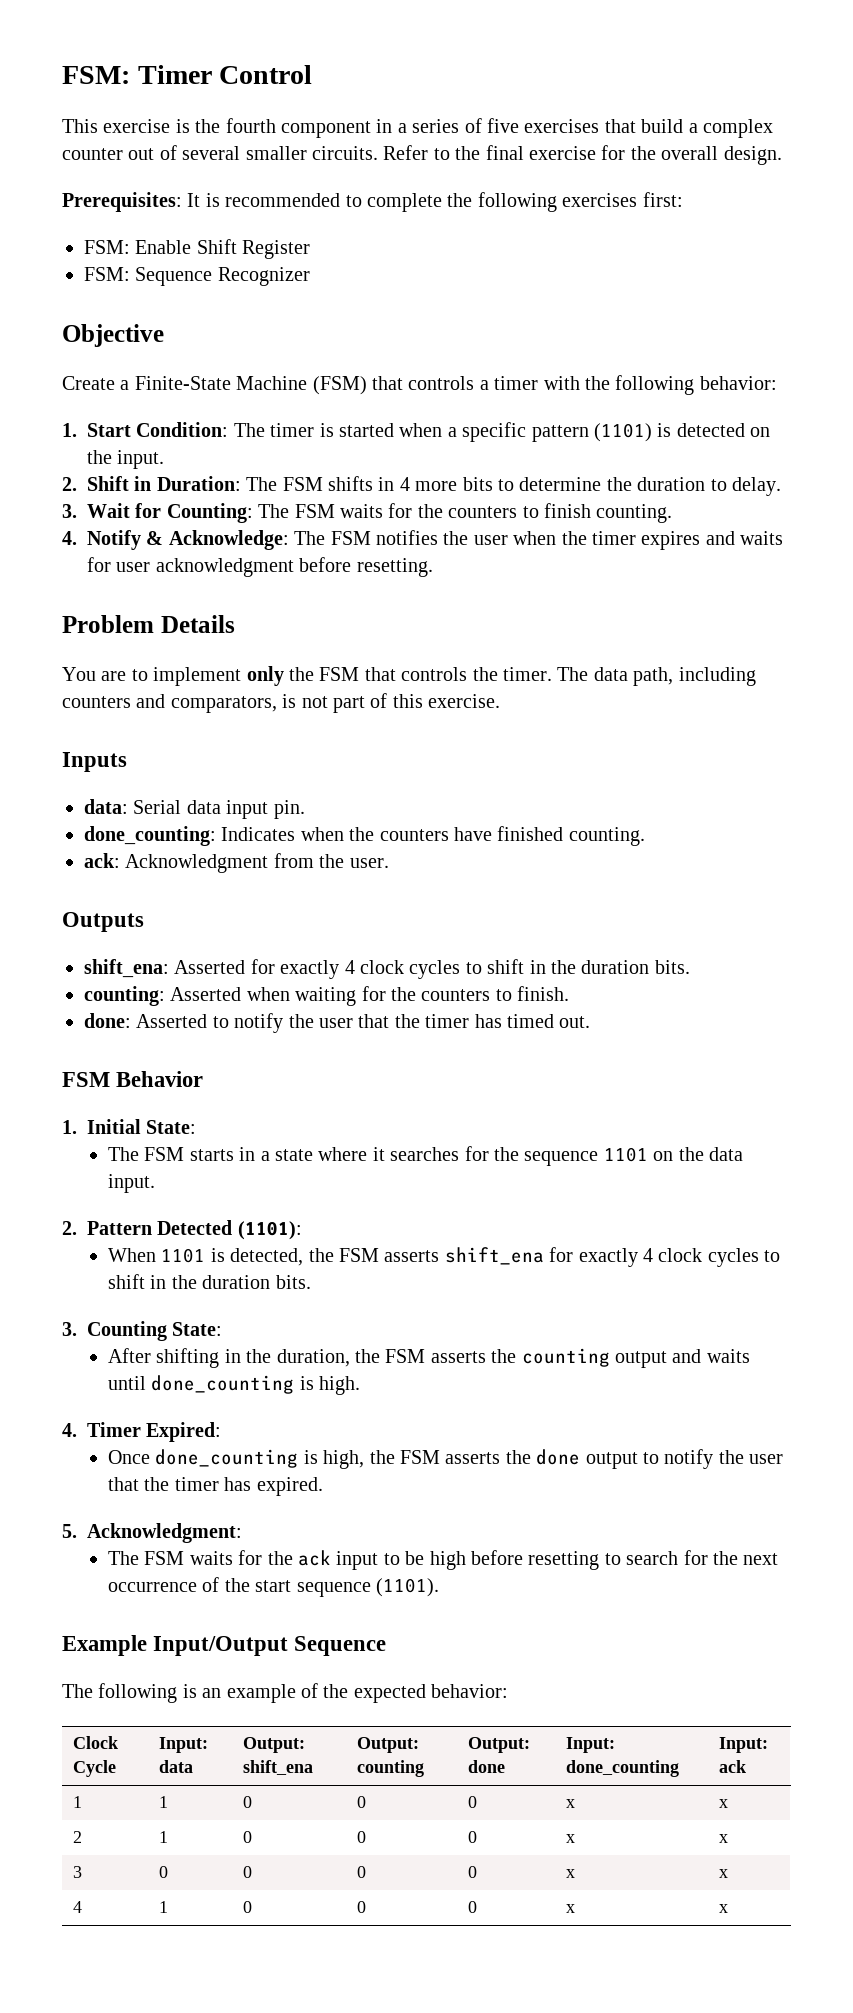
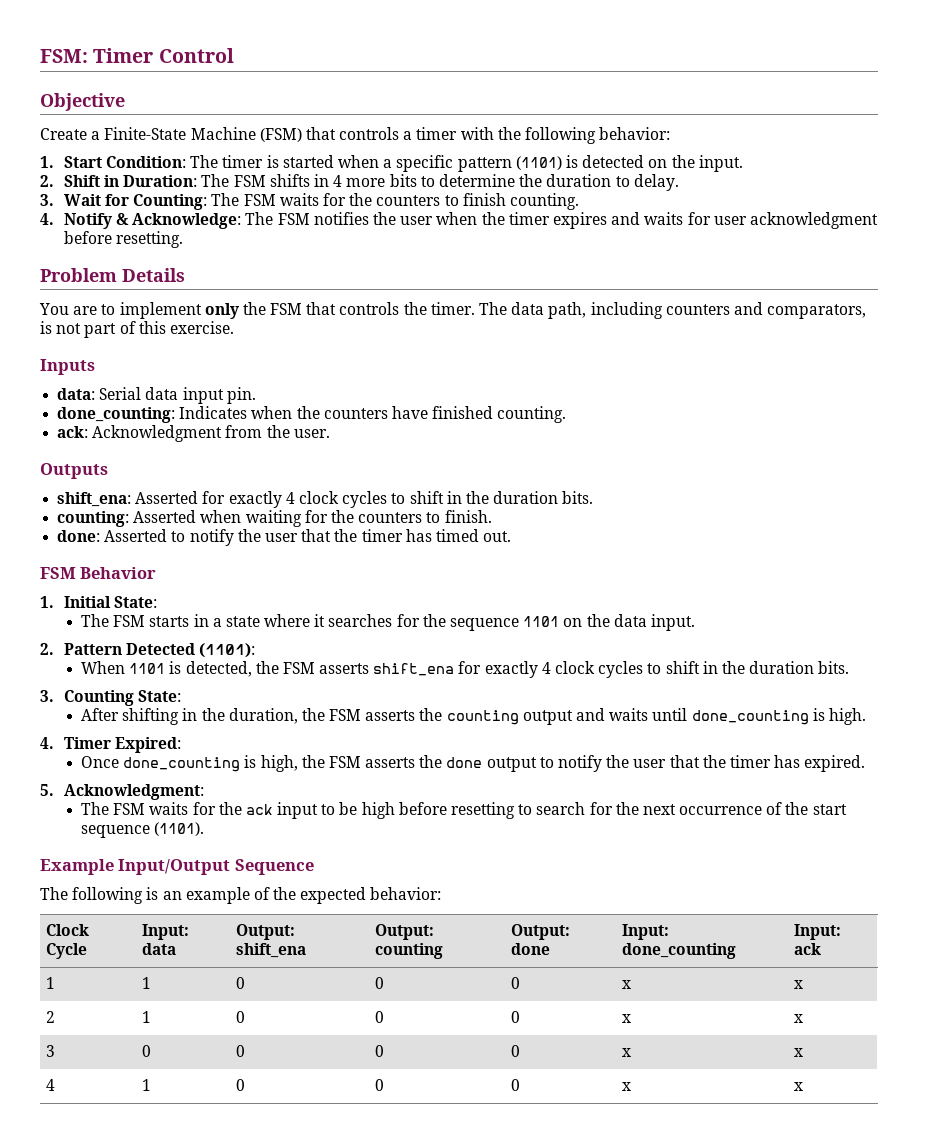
- This exercise is the fourth component in a series of five exercises that build a complex counter out of several smaller circuits. Refer to the final exercise for the overall design.
- Prerequisites: It is recommended to complete the following exercises first:
- FSM: Enable Shift Register
- FSM: Sequence Recognizer

